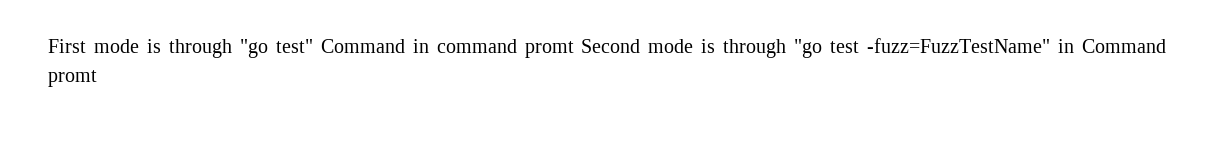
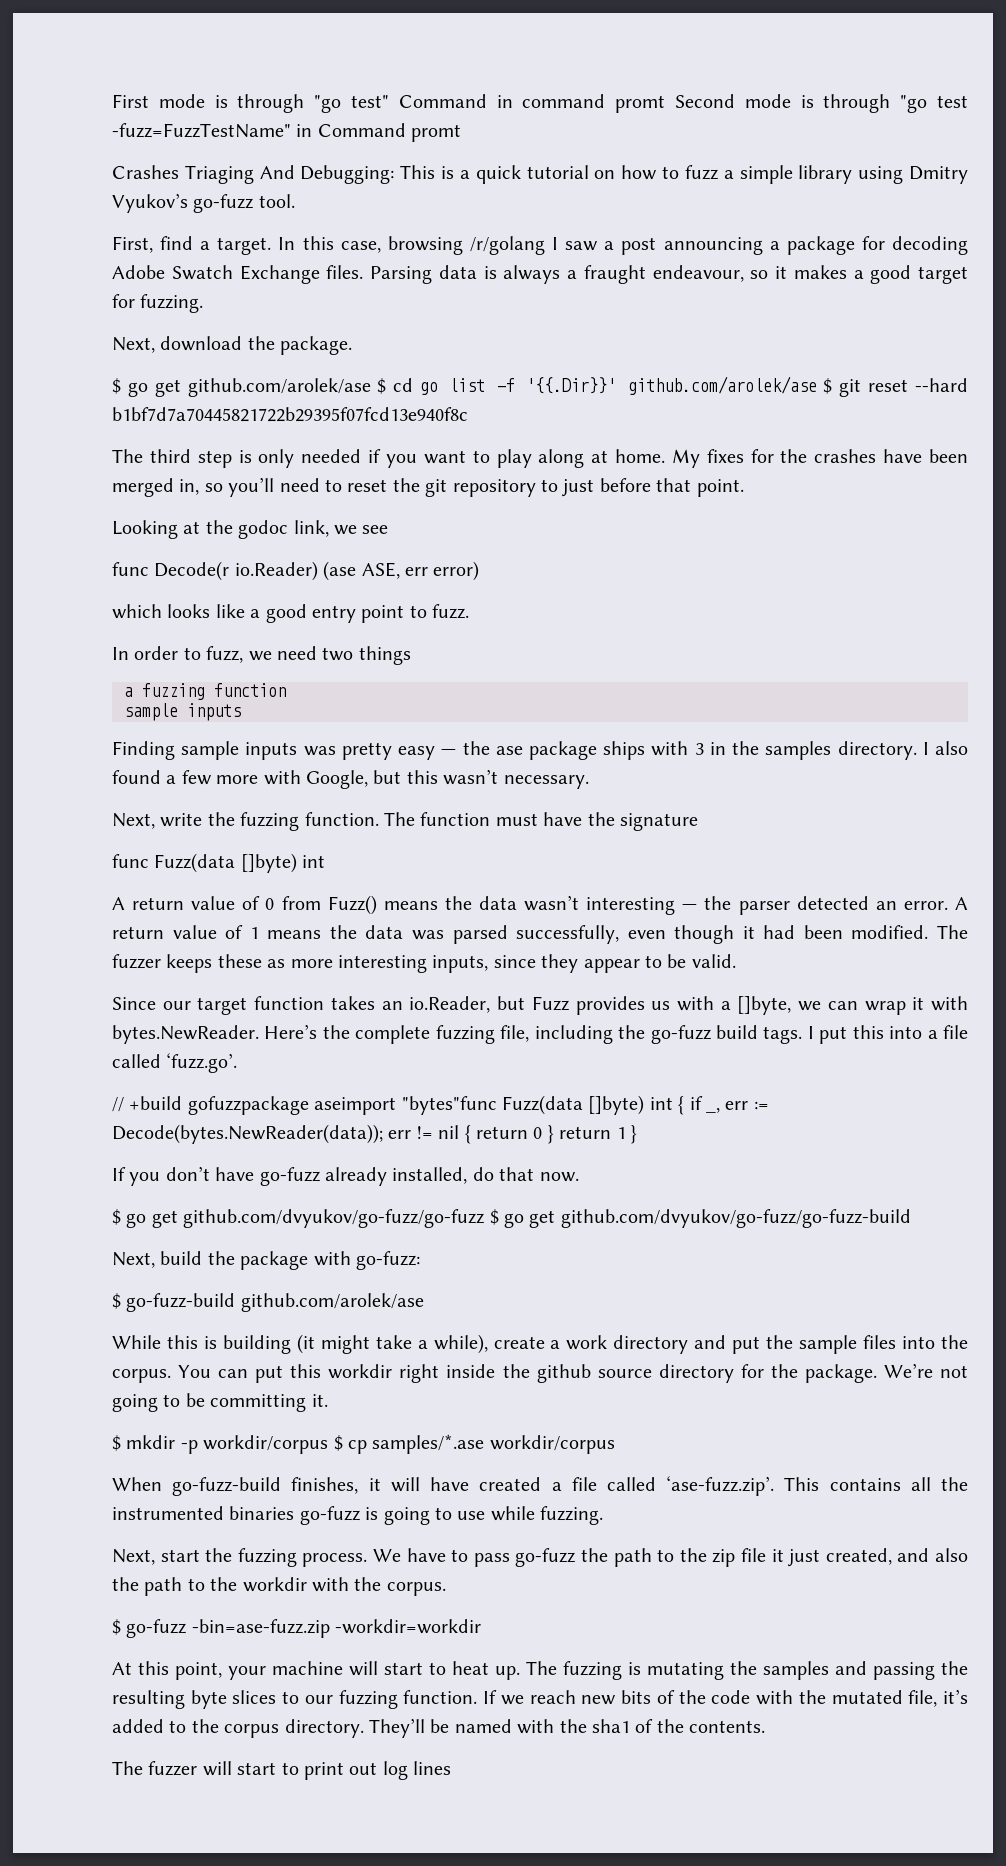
+ Crashes Triaging And Debugging: This is a quick tutorial on how to fuzz a simple library using Dmitry Vyukov’s go-fuzz tool.
+ First, find a target. In this case, browsing /r/golang I saw a post announcing a package for decoding Adobe Swatch Exchange files. Parsing data is always a fraught endeavour, so it makes a good target for fuzzing.
+ Next, download the package.
+ $ go get github.com/arolek/ase $ cd go list -f '{{.Dir}}' github.com/arolek/ase $ git reset --hard b1bf7d7a70445821722b29395f07fcd13e940f8c
+ The third step is only needed if you want to play along at home. My fixes for the crashes have been merged in, so you’ll need to reset the git repository to just before that point.
+ Looking at the godoc link, we see
+ func Decode(r io.Reader) (ase ASE, err error)
+ which looks like a good entry point to fuzz.
+ In order to fuzz, we need two things
+ a fuzzing function
+ sample inputs
+ Finding sample inputs was pretty easy — the ase package ships with 3 in the samples directory. I also found a few more with Google, but this wasn’t necessary.
+ Next, write the fuzzing function. The function must have the signature
+ func Fuzz(data []byte) int
+ A return value of 0 from Fuzz() means the data wasn’t interesting — the parser detected an error. A return value of 1 means the data was parsed successfully, even though it had been modified. The fuzzer keeps these as more interesting inputs, since they appear to be valid.
+ Since our target function takes an io.Reader, but Fuzz provides us with a []byte, we can wrap it with bytes.NewReader. Here’s the complete fuzzing file, including the go-fuzz build tags. I put this into a file called ‘fuzz.go’.
+ // +build gofuzzpackage aseimport "bytes"func Fuzz(data []byte) int { if _, err := Decode(bytes.NewReader(data)); err != nil { return 0 } return 1 }
+ If you don’t have go-fuzz already installed, do that now.
+ $ go get github.com/dvyukov/go-fuzz/go-fuzz $ go get github.com/dvyukov/go-fuzz/go-fuzz-build
+ Next, build the package with go-fuzz:
+ $ go-fuzz-build github.com/arolek/ase
+ While this is building (it might take a while), create a work directory and put the sample files into the corpus. You can put this workdir right inside the github source directory for the package. We’re not going to be committing it.
+ $ mkdir -p workdir/corpus $ cp samples/*.ase workdir/corpus
+ When go-fuzz-build finishes, it will have created a file called ‘ase-fuzz.zip’. This contains all the instrumented binaries go-fuzz is going to use while fuzzing.
+ Next, start the fuzzing process. We have to pass go-fuzz the path to the zip file it just created, and also the path to the workdir with the corpus.
+ $ go-fuzz -bin=ase-fuzz.zip -workdir=workdir
+ At this point, your machine will start to heat up. The fuzzing is mutating the samples and passing the resulting byte slices to our fuzzing function. If we reach new bits of the code with the mutated file, it’s added to the corpus directory. They’ll be named with the sha1 of the contents.
+ The fuzzer will start to print out log lines

